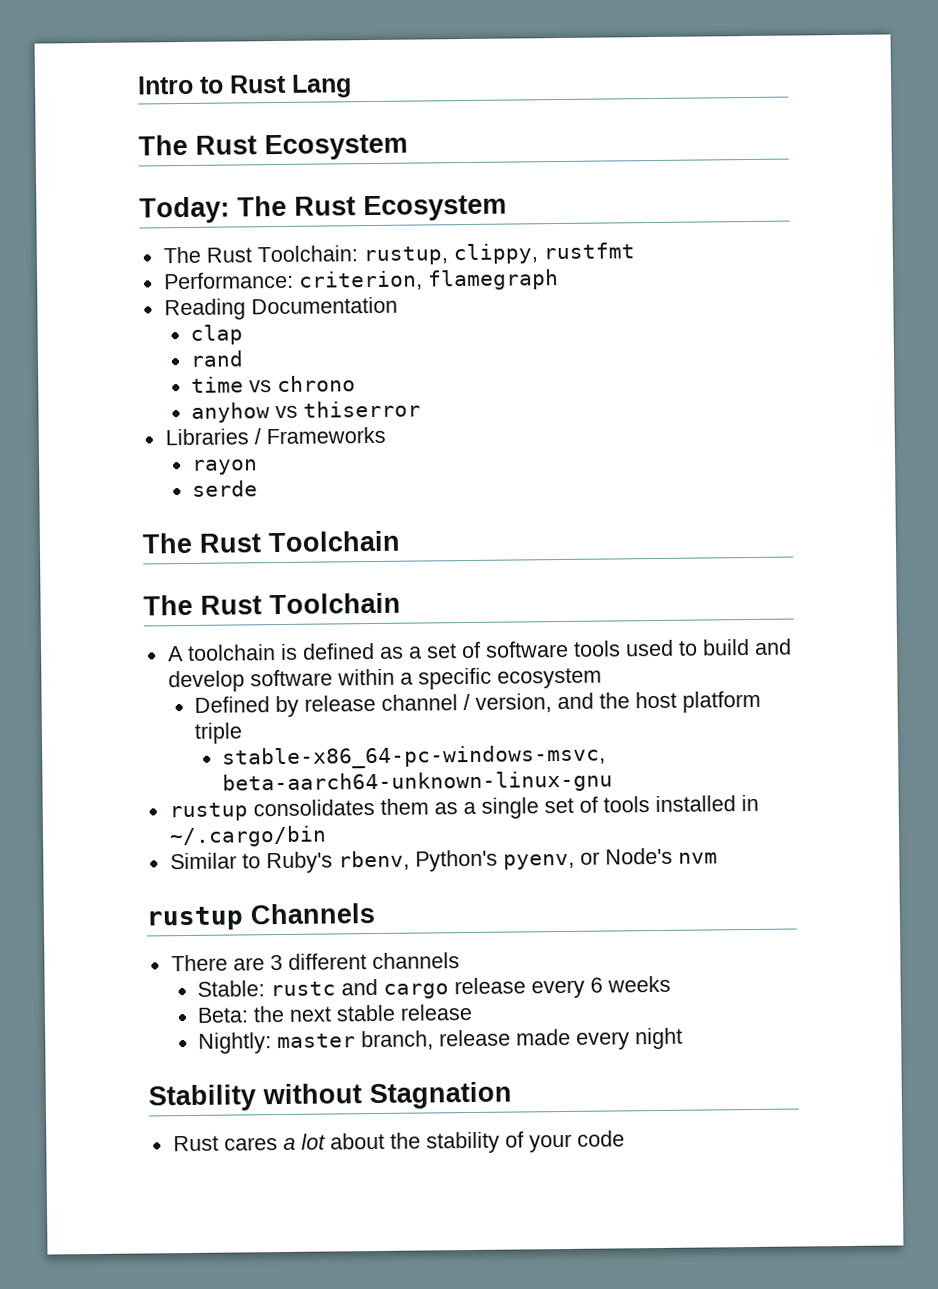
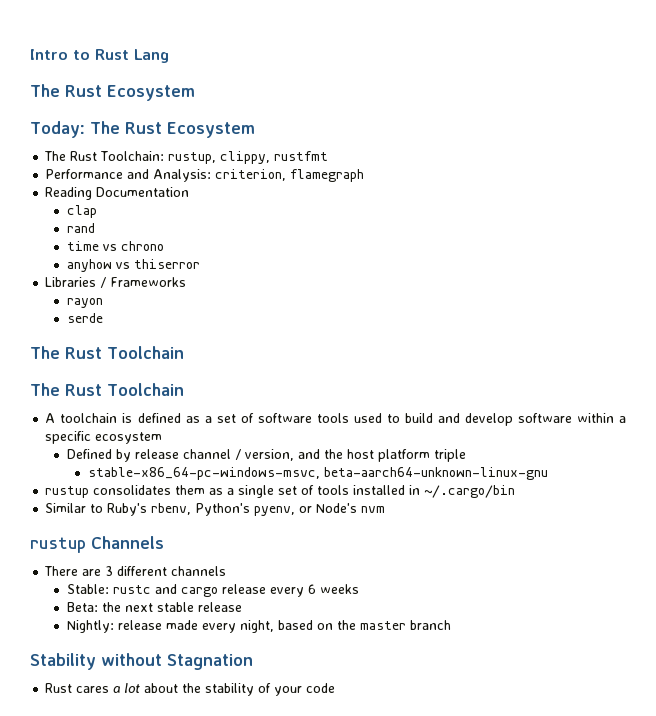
- Performance: criterion, flamegraph
+ Performance and Analysis: criterion, flamegraph
- Nightly: master branch, release made every night
+ Nightly: release made every night, based on the master branch

